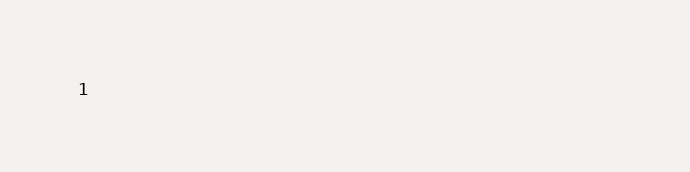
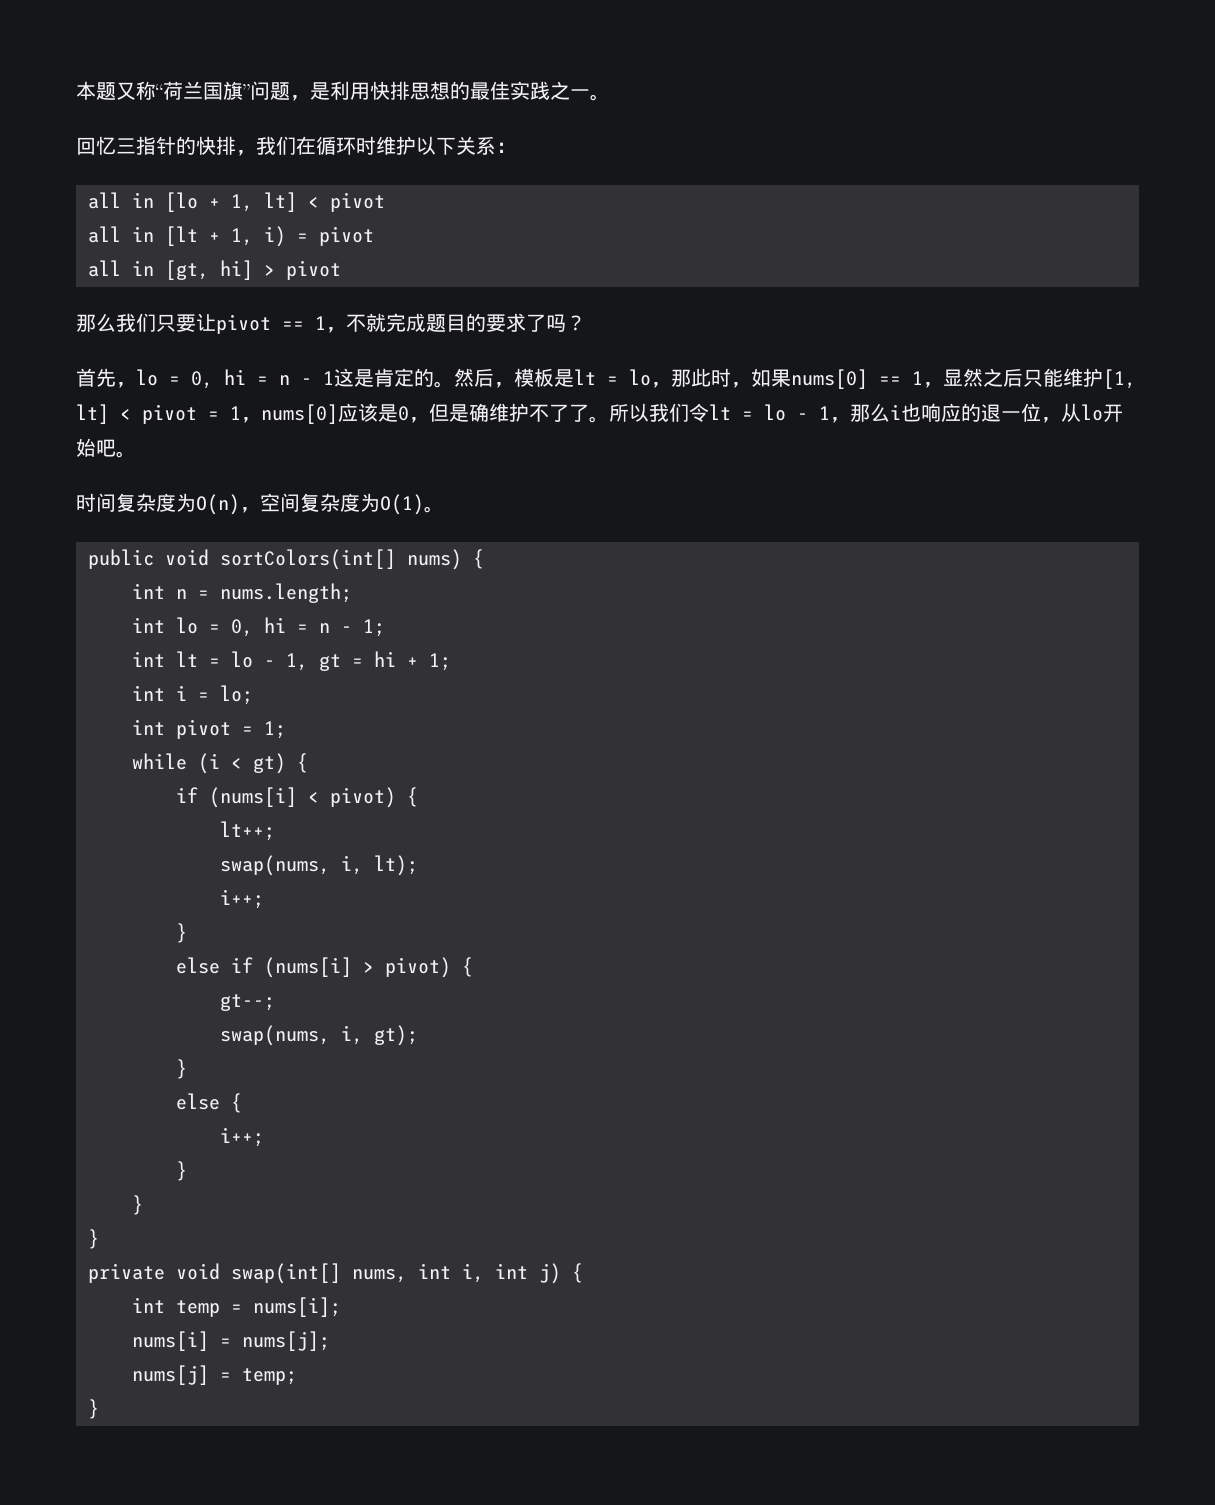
- 1
+ 本题又称“荷兰国旗”问题，是利用快排思想的最佳实践之一。
+ 回忆三指针的快排，我们在循环时维护以下关系：
+ all in [lo + 1, lt] < pivot
+ all in [lt + 1, i) = pivot
+ all in [gt, hi] > pivot
+ 那么我们只要让pivot == 1，不就完成题目的要求了吗？
+ 首先，lo = 0, hi = n - 1这是肯定的。然后，模板是lt = lo，那此时，如果nums[0] == 1，显然之后只能维护[1, lt] < pivot = 1，nums[0]应该是0，但是确维护不了了。所以我们令lt = lo - 1，那么i也响应的退一位，从lo开始吧。
+ 时间复杂度为O(n)，空间复杂度为O(1)。
+ public void sortColors(int[] nums) {
+ int n = nums.length;
+ int lo = 0, hi = n - 1;
+ int lt = lo - 1, gt = hi + 1;
+ int i = lo;
+ int pivot = 1;
+ while (i < gt) {
+ if (nums[i] < pivot) {
+ lt++;
+ swap(nums, i, lt);
+ i++;
+ }
+ else if (nums[i] > pivot) {
+ gt--;
+ swap(nums, i, gt);
+ }
+ else {
+ i++;
+ }
+ }
+ }
+ private void swap(int[] nums, int i, int j) {
+ int temp = nums[i];
+ nums[i] = nums[j];
+ nums[j] = temp;
+ }

